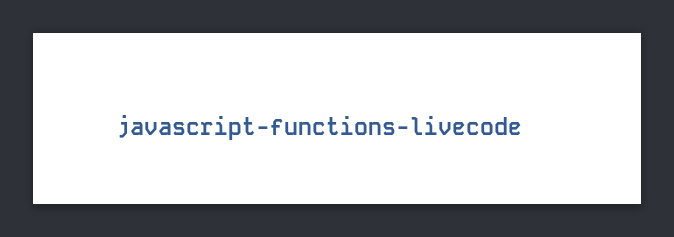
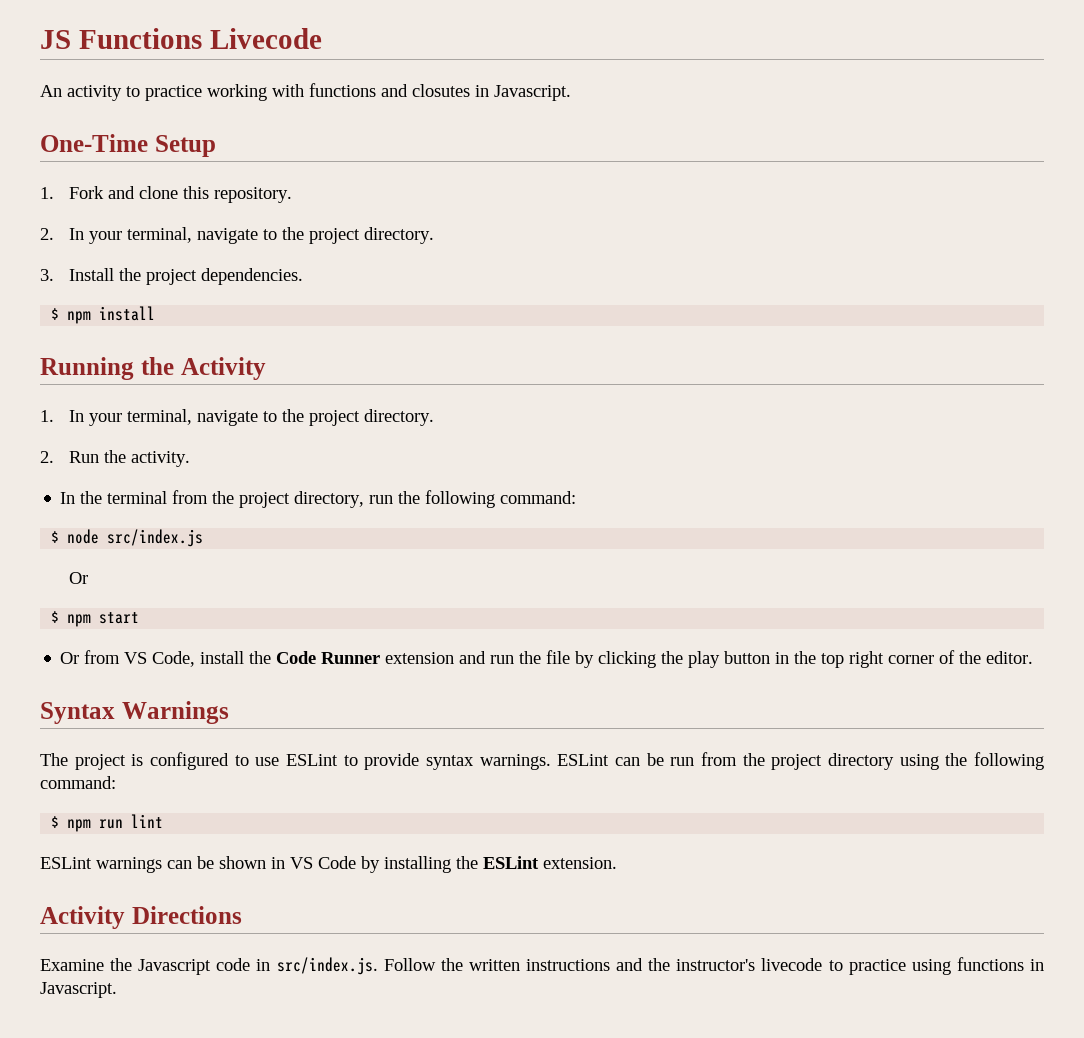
- javascript-functions-livecode
+ JS Functions Livecode
+ An activity to practice working with functions and closutes in Javascript.
+ One-Time Setup
+ 1. Fork and clone this repository.
+ 2. In your terminal, navigate to the project directory.
+ 3. Install the project dependencies.
+ $ npm install
+ Running the Activity
+ 1. In your terminal, navigate to the project directory.
+ 2. Run the activity.
+ In the terminal from the project directory, run the following command:
+ $ node src/index.js
+ Or
+ $ npm start
+ Or from VS Code, install the Code Runner extension and run the file by clicking the play button in the top right corner of the editor.
+ Syntax Warnings
+ The project is configured to use ESLint to provide syntax warnings. ESLint can be run from the project directory using the following command:
+ $ npm run lint
+ ESLint warnings can be shown in VS Code by installing the ESLint extension.
+ Activity Directions
+ Examine the Javascript code in src/index.js. Follow the written instructions and the instructor's livecode to practice using functions in Javascript.

